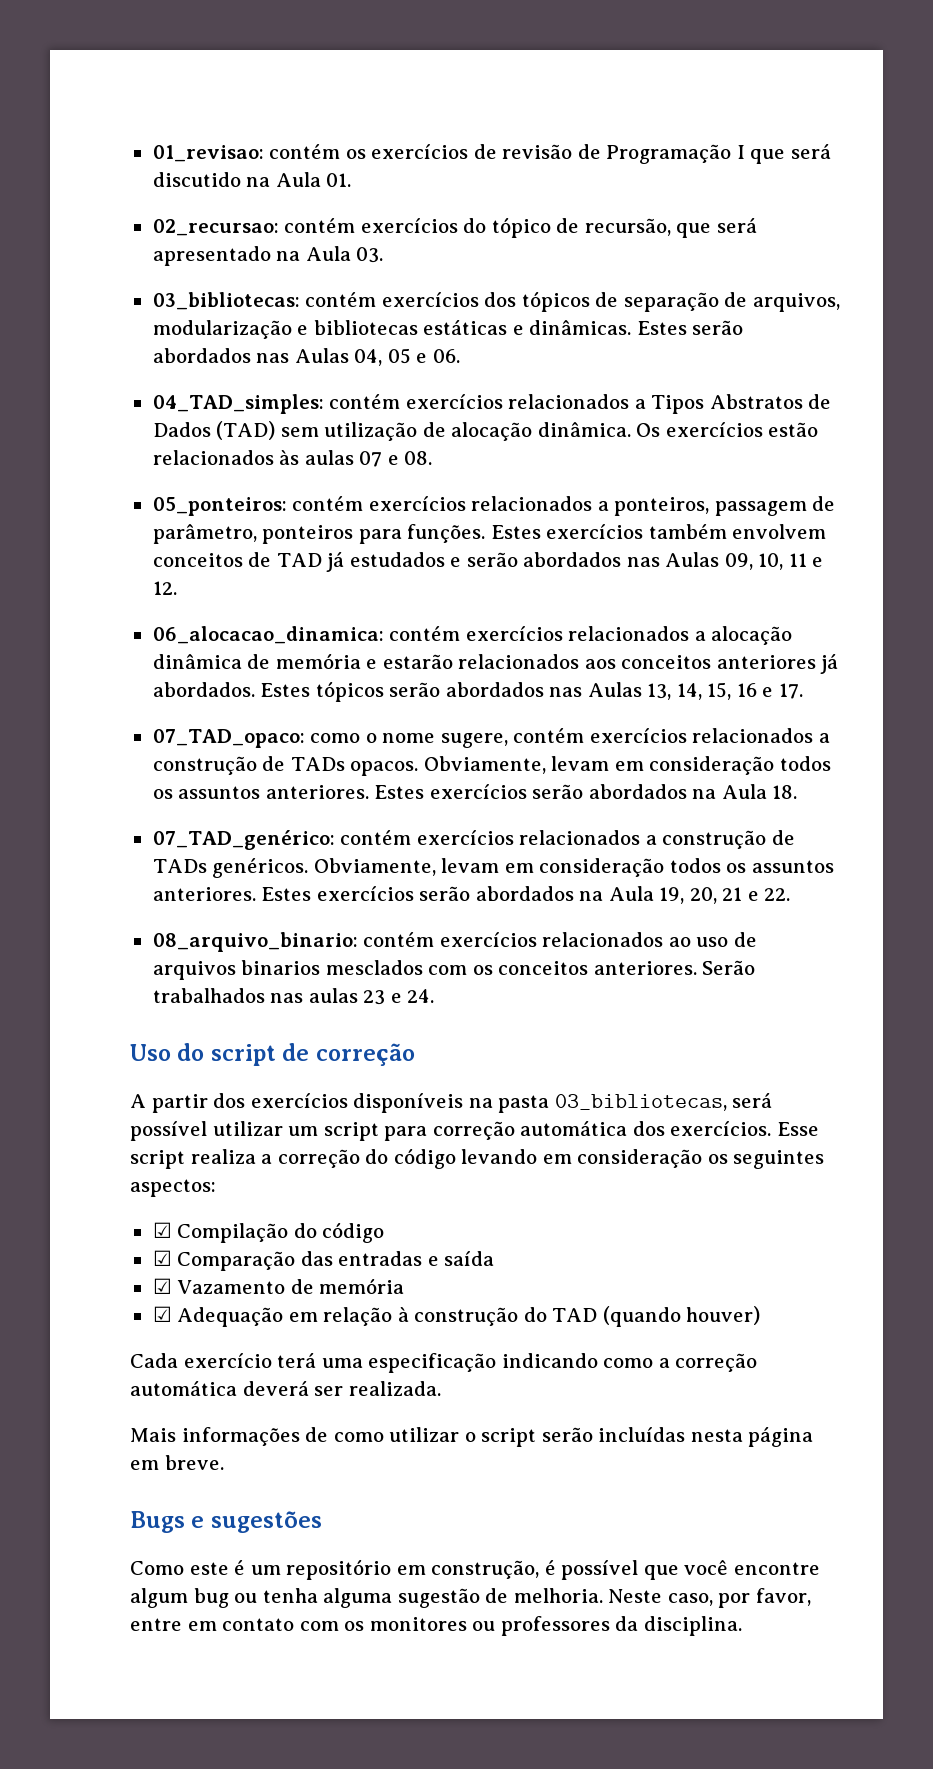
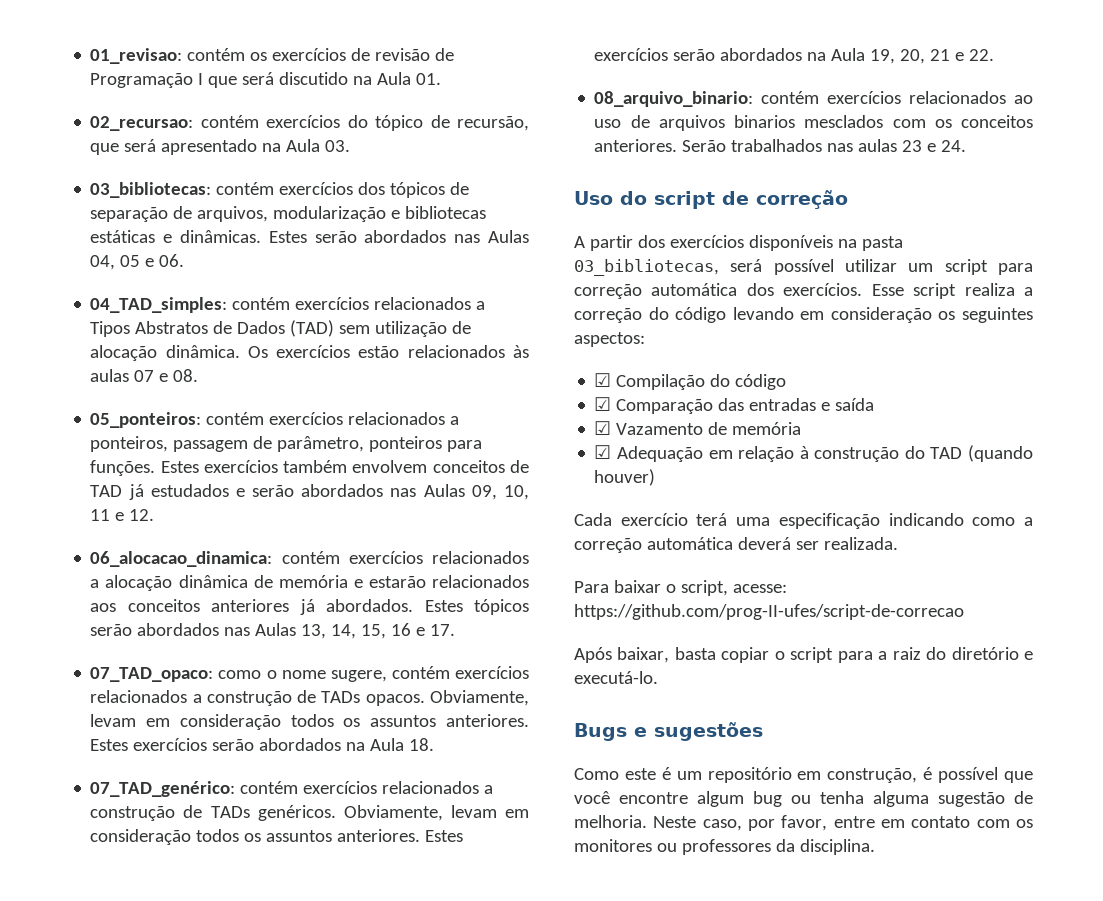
- Mais informações de como utilizar o script serão incluídas nesta página em breve.
+ Para baixar o script, acesse: https://github.com/prog-II-ufes/script-de-correcao
+ Após baixar, basta copiar o script para a raiz do diretório e executá-lo.

